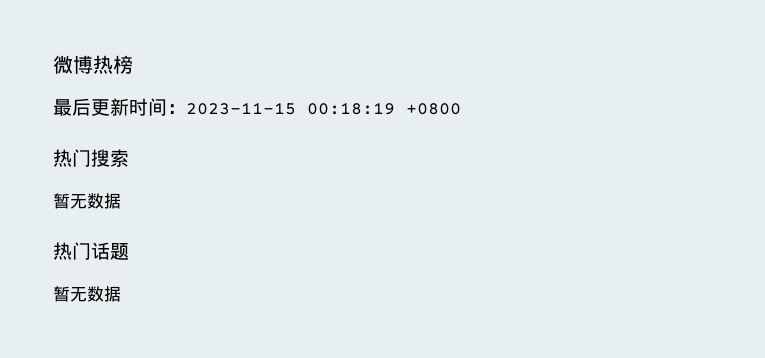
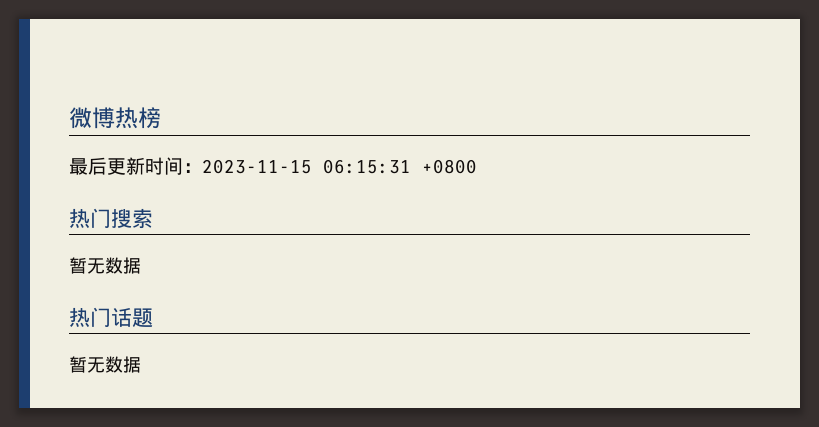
- 最后更新时间：2023-11-15 00:18:19 +0800
+ 最后更新时间：2023-11-15 06:15:31 +0800

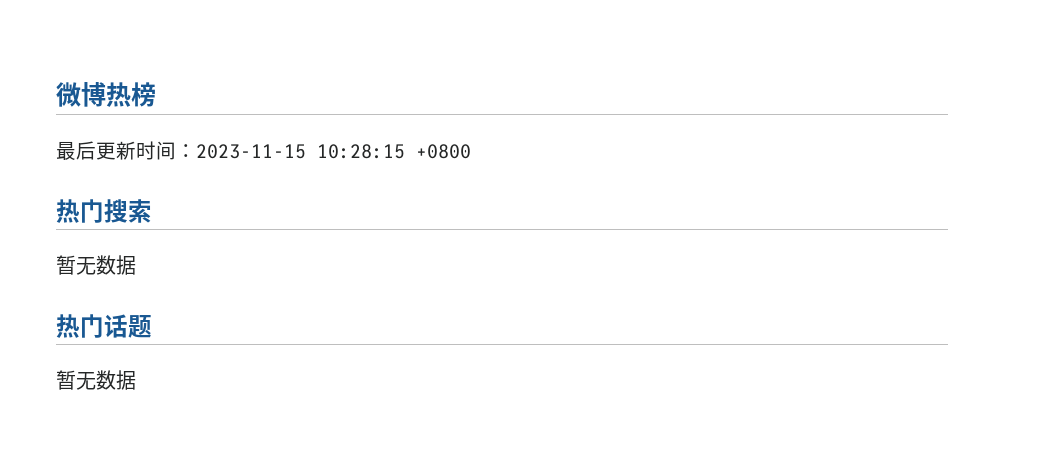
- 最后更新时间：2023-11-15 06:15:31 +0800
+ 最后更新时间：2023-11-15 10:28:15 +0800

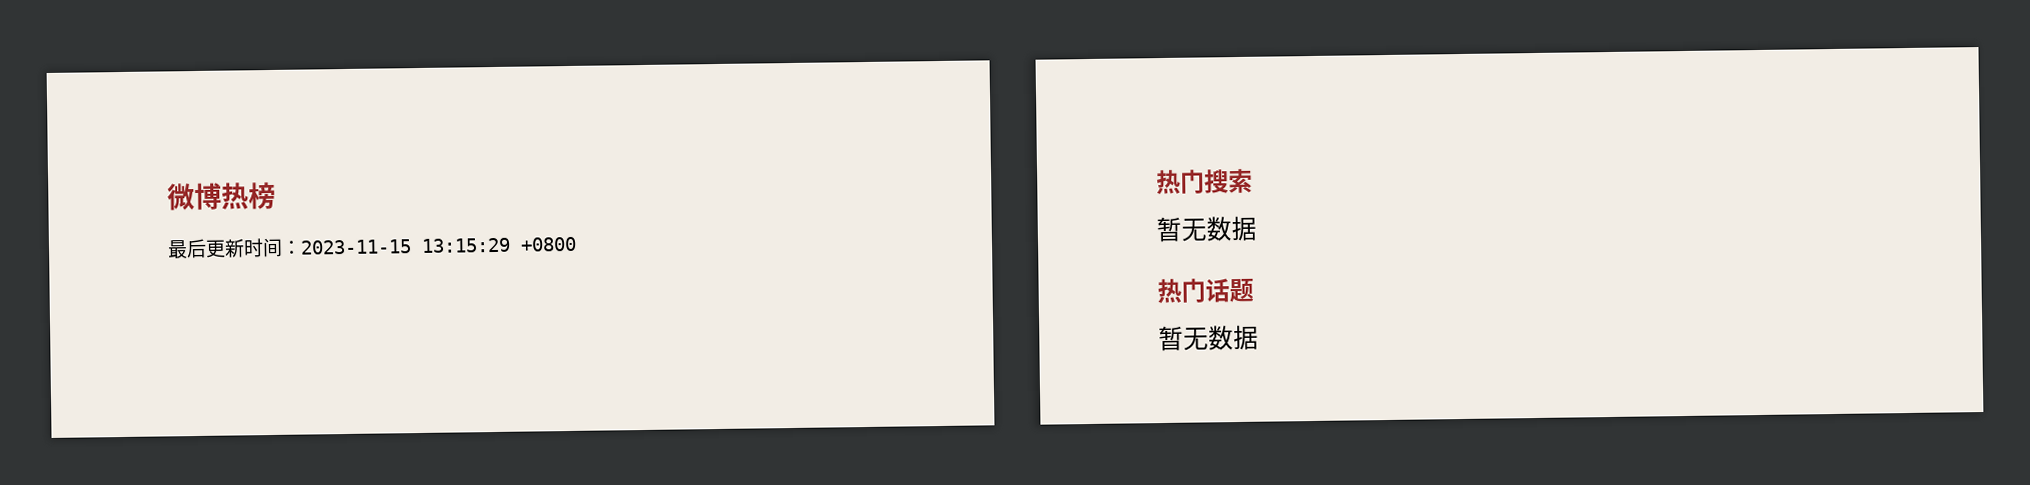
- 最后更新时间：2023-11-15 10:28:15 +0800
+ 最后更新时间：2023-11-15 13:15:29 +0800

